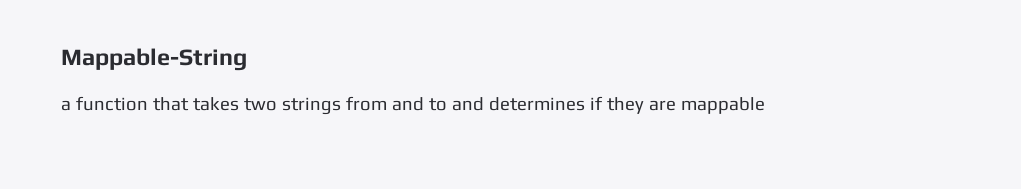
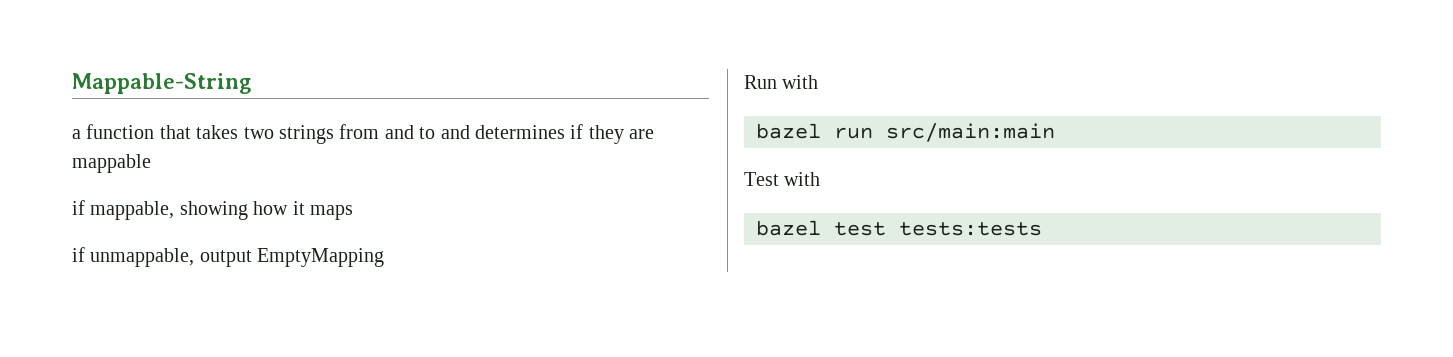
+ if mappable, showing how it maps
+ if unmappable, output EmptyMapping
+ Run with
+ bazel run src/main:main
+ Test with
+ bazel test tests:tests

